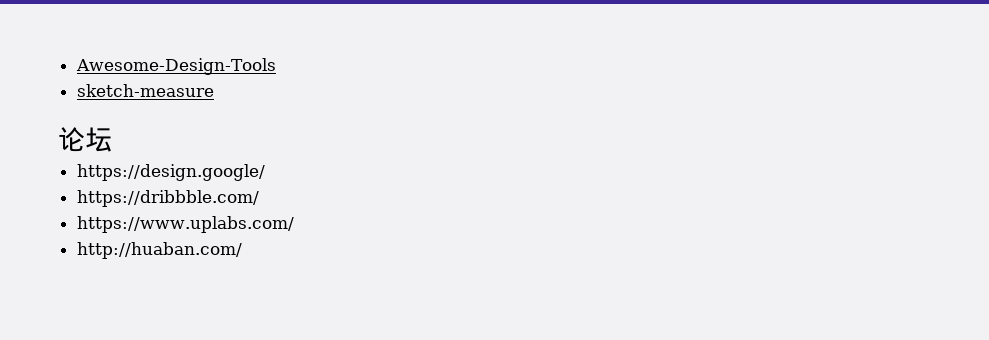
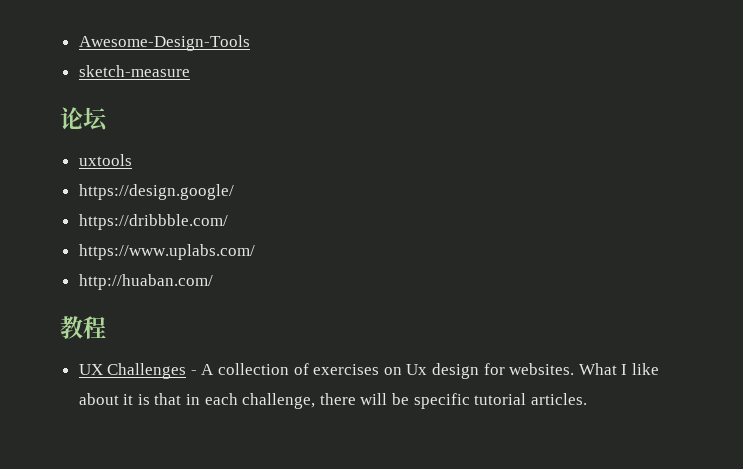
+ uxtools
+ 教程
+ UX Challenges - A collection of exercises on Ux design for websites. What I like about it is that in each challenge, there will be specific tutorial articles.

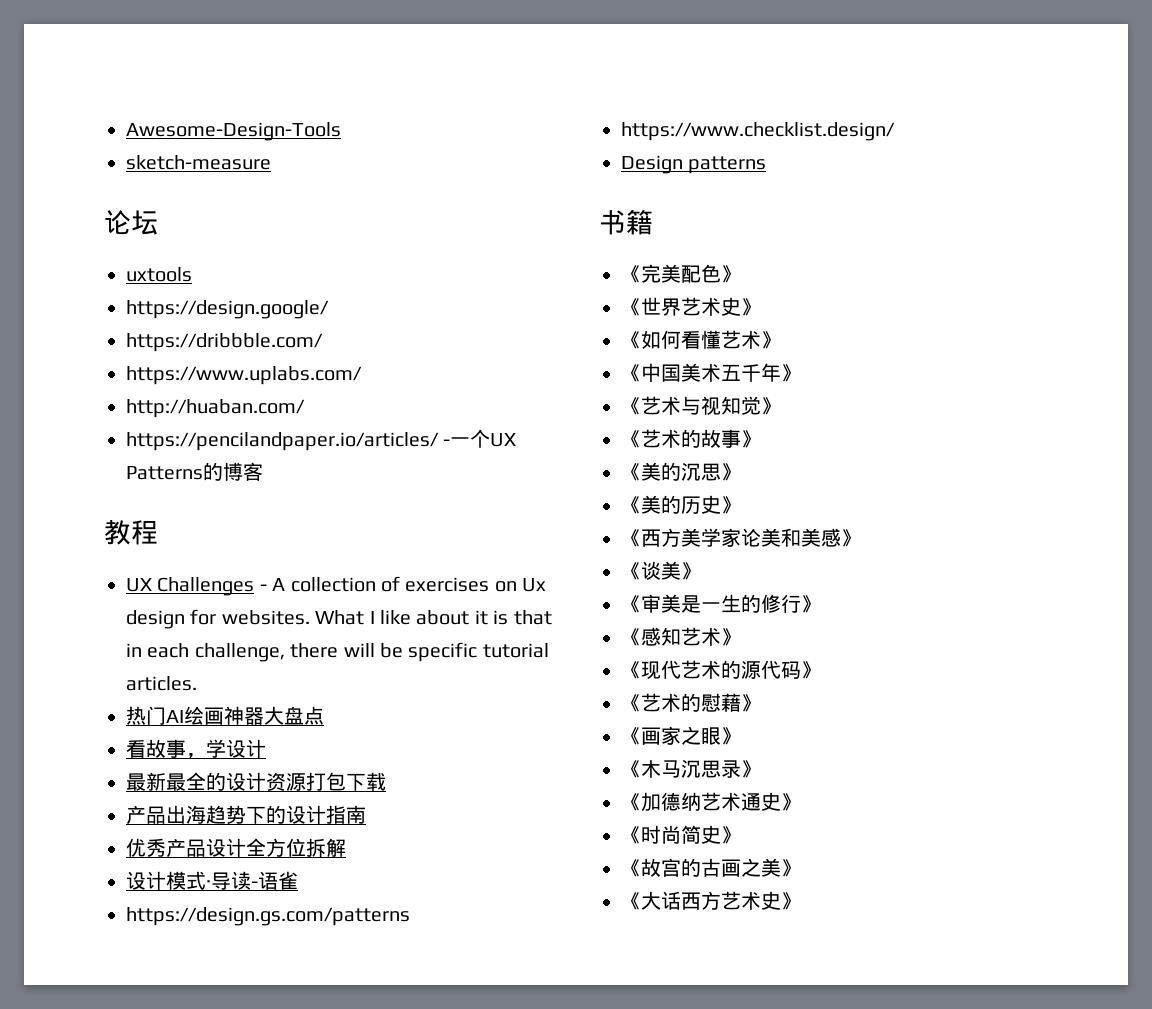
+ https://pencilandpaper.io/articles/ -一个UX Patterns的博客
+ 热门AI绘画神器大盘点
+ 看故事，学设计
+ 最新最全的设计资源打包下载
+ 产品出海趋势下的设计指南
+ 优秀产品设计全方位拆解
+ 设计模式·导读-语雀
+ https://design.gs.com/patterns
+ https://www.checklist.design/
+ Design patterns
+ 书籍
+ 《完美配色》
+ 《世界艺术史》
+ 《如何看懂艺术》
+ 《中国美术五千年》
+ 《艺术与视知觉》
+ 《艺术的故事》
+ 《美的沉思》
+ 《美的历史》
+ 《西方美学家论美和美感》
+ 《谈美》
+ 《审美是一生的修行》
+ 《感知艺术》
+ 《现代艺术的源代码》
+ 《艺术的慰藉》
+ 《画家之眼》
+ 《木马沉思录》
+ 《加德纳艺术通史》
+ 《时尚简史》
+ 《故宫的古画之美》
+ 《大话西方艺术史》

